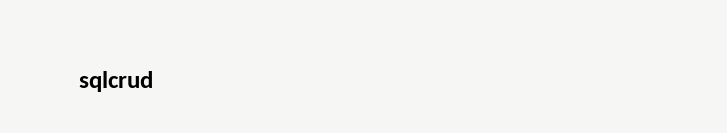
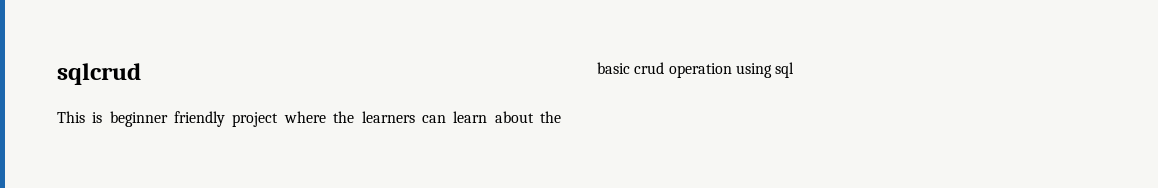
+ This is beginner friendly project where the learners can learn about the basic crud operation using sql

